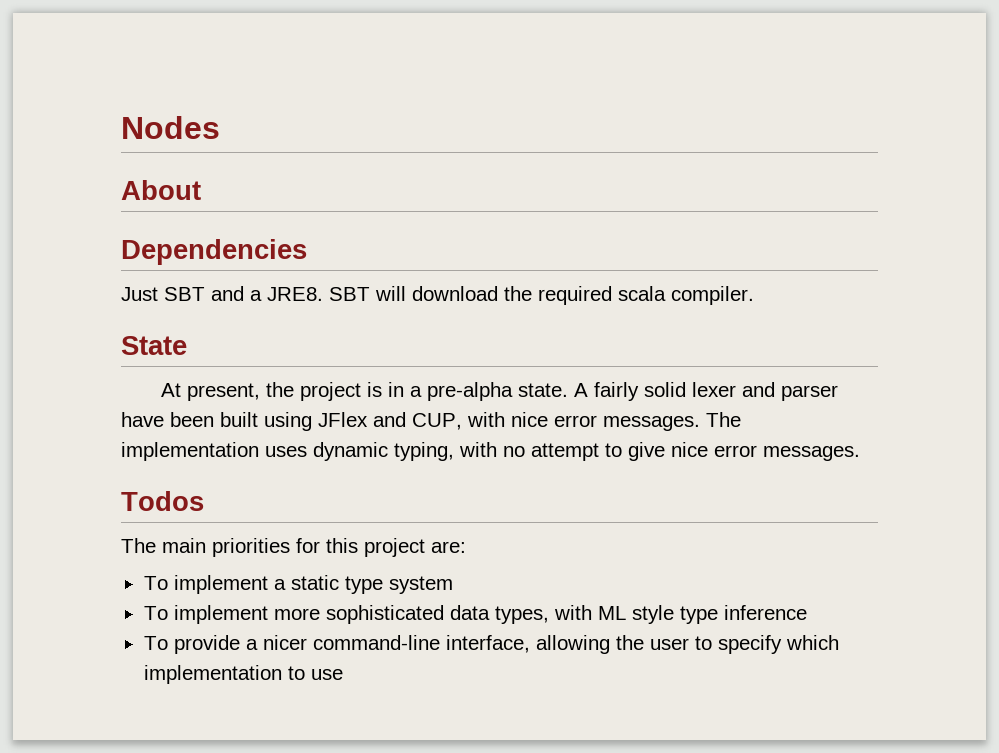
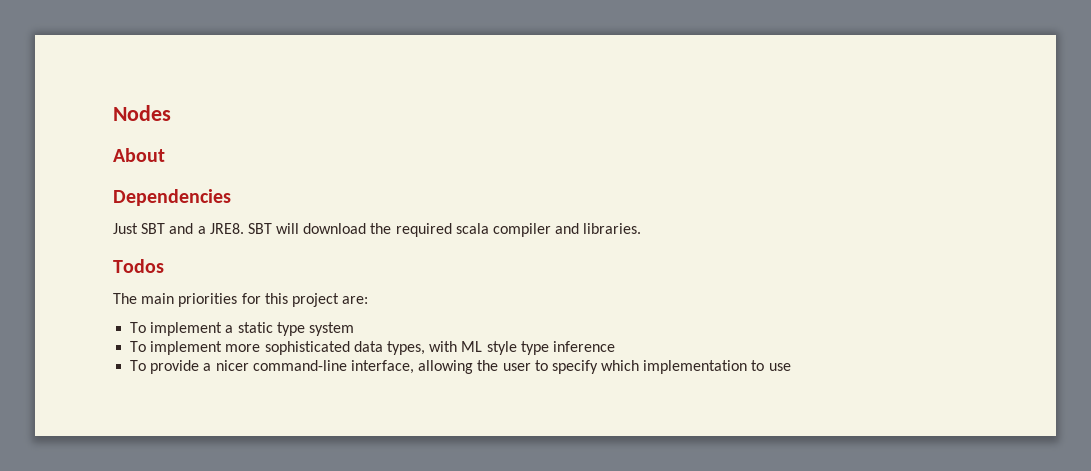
- SBT will download the required scala compiler.
- State
- At present, the project is in a pre-alpha state. A fairly solid lexer and parser have been built using JFlex and CUP, with nice error messages. The implementation uses dynamic typing, with no attempt to give nice error messages.
+ SBT will download the required scala compiler and libraries.

